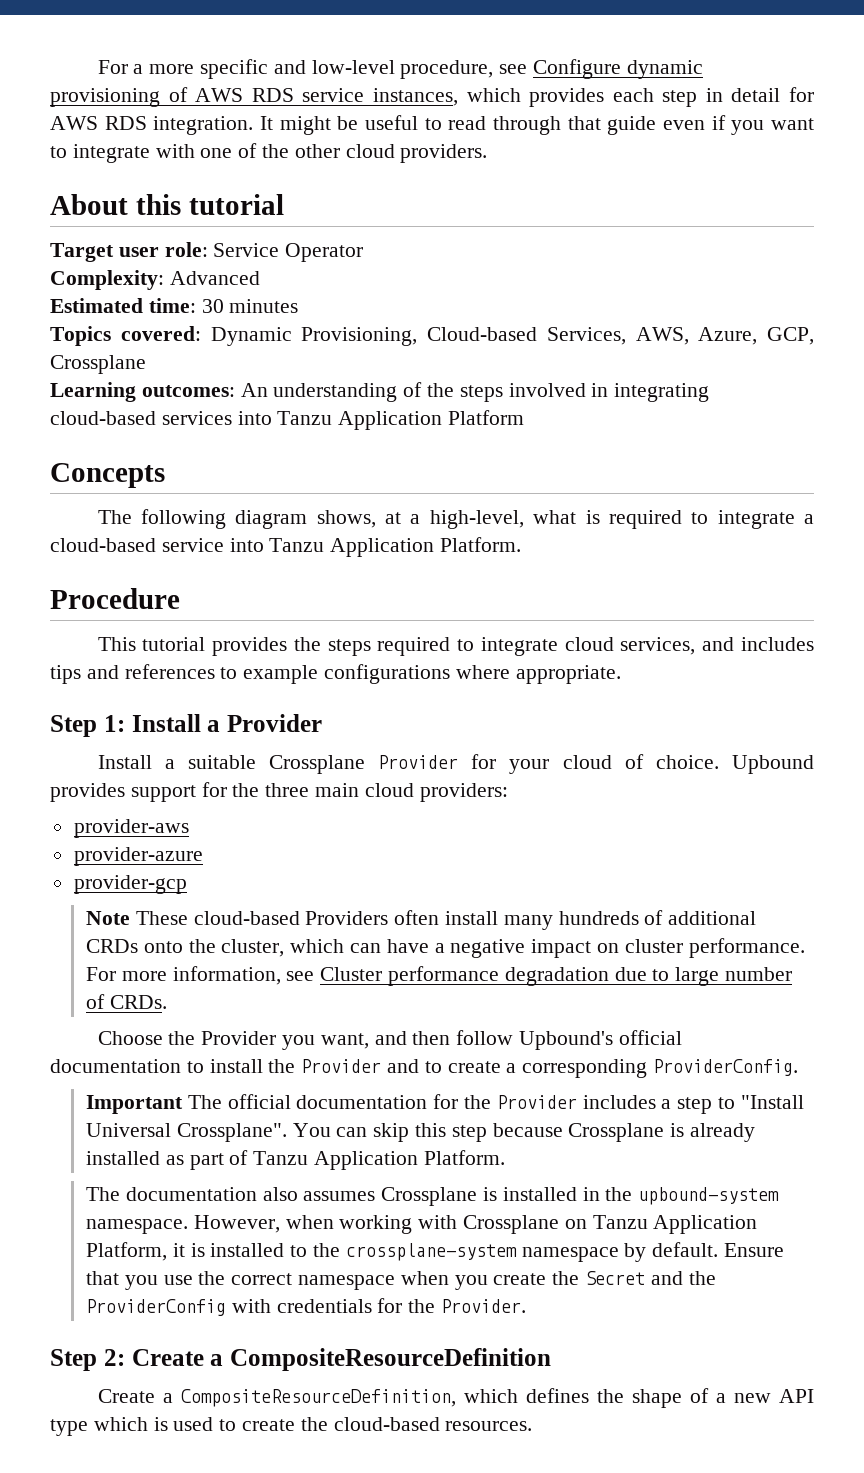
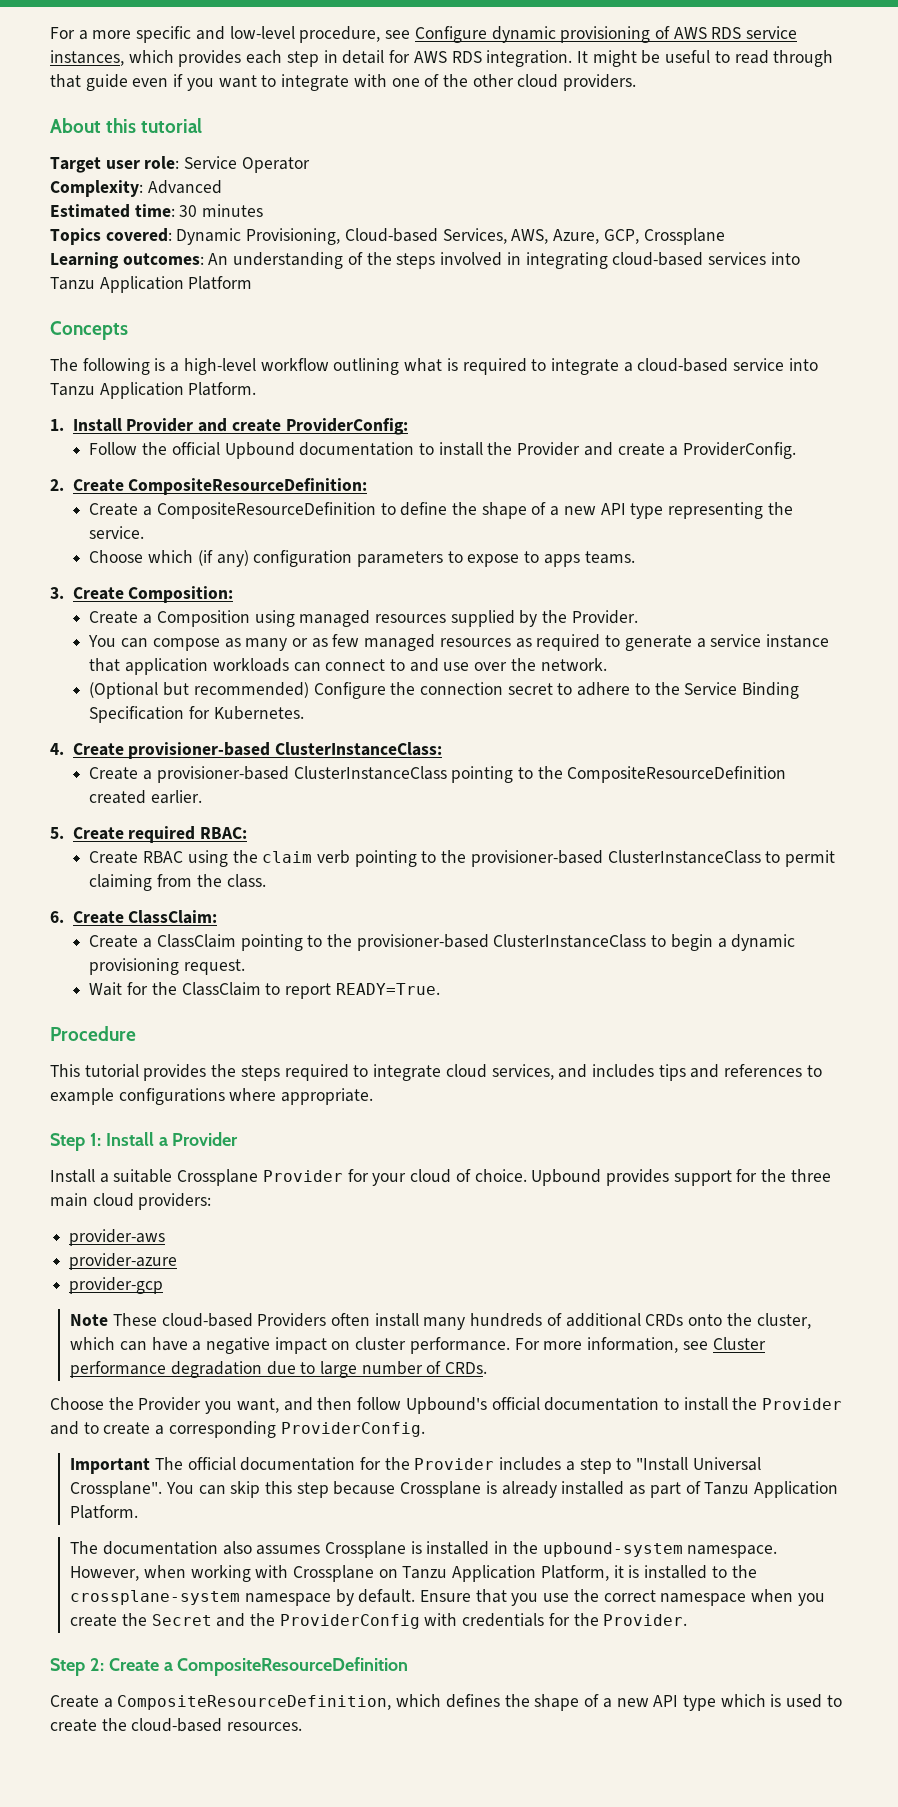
- The following diagram shows, at a high-level, what is required to integrate a cloud-based service into Tanzu Application Platform.
+ The following is a high-level workflow outlining what is required to integrate a cloud-based service into Tanzu Application Platform.
+ 1. Install Provider and create ProviderConfig:
+ Follow the official Upbound documentation to install the Provider and create a ProviderConfig.
+ 2. Create CompositeResourceDefinition:
+ Create a CompositeResourceDefinition to define the shape of a new API type representing the service.
+ Choose which (if any) configuration parameters to expose to apps teams.
+ 3. Create Composition:
+ Create a Composition using managed resources supplied by the Provider.
+ You can compose as many or as few managed resources as required to generate a service instance that application workloads can connect to and use over the network.
+ (Optional but recommended) Configure the connection secret to adhere to the Service Binding Specification for Kubernetes.
+ 4. Create provisioner-based ClusterInstanceClass:
+ Create a provisioner-based ClusterInstanceClass pointing to the CompositeResourceDefinition created earlier.
+ 5. Create required RBAC:
+ Create RBAC using the claim verb pointing to the provisioner-based ClusterInstanceClass to permit claiming from the class.
+ 6. Create ClassClaim:
+ Create a ClassClaim pointing to the provisioner-based ClusterInstanceClass to begin a dynamic provisioning request.
+ Wait for the ClassClaim to report READY=True.

